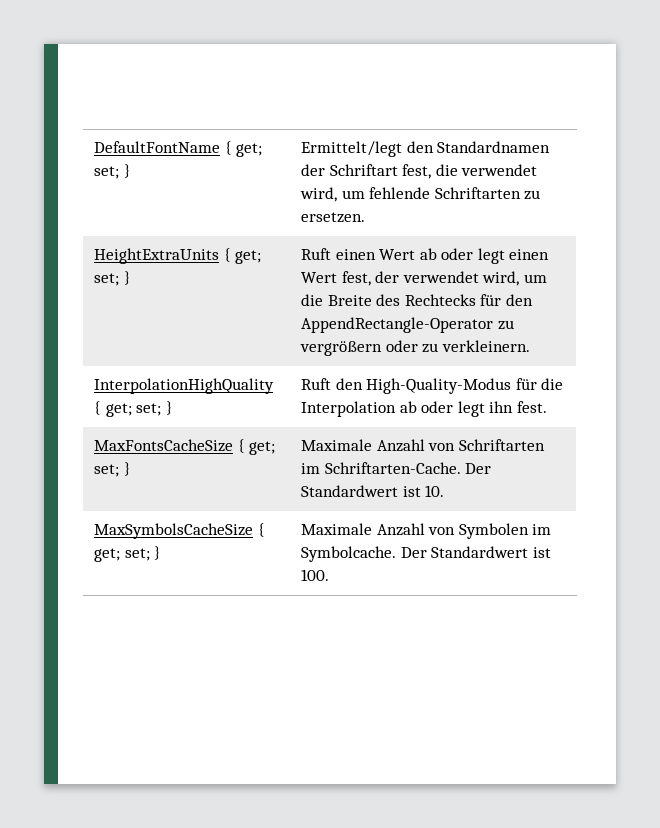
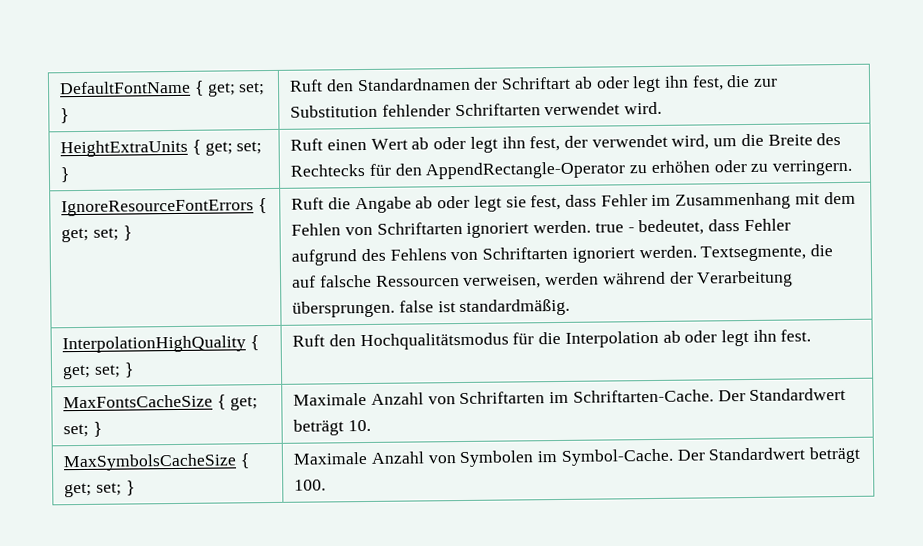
- DefaultFontName { get; set; } | Ermittelt/legt den Standardnamen der Schriftart fest, die verwendet wird, um fehlende Schriftarten zu ersetzen.
+ DefaultFontName { get; set; } | Ruft den Standardnamen der Schriftart ab oder legt ihn fest, die zur Substitution fehlender Schriftarten verwendet wird.
- HeightExtraUnits { get; set; } | Ruft einen Wert ab oder legt einen Wert fest, der verwendet wird, um die Breite des Rechtecks für den AppendRectangle-Operator zu vergrößern oder zu verkleinern.
+ HeightExtraUnits { get; set; } | Ruft einen Wert ab oder legt ihn fest, der verwendet wird, um die Breite des Rechtecks für den AppendRectangle-Operator zu erhöhen oder zu verringern.
+ IgnoreResourceFontErrors { get; set; } | Ruft die Angabe ab oder legt sie fest, dass Fehler im Zusammenhang mit dem Fehlen von Schriftarten ignoriert werden. true - bedeutet, dass Fehler aufgrund des Fehlens von Schriftarten ignoriert werden. Textsegmente, die auf falsche Ressourcen verweisen, werden während der Verarbeitung übersprungen. false ist standardmäßig.
- InterpolationHighQuality { get; set; } | Ruft den High-Quality-Modus für die Interpolation ab oder legt ihn fest.
+ InterpolationHighQuality { get; set; } | Ruft den Hochqualitätsmodus für die Interpolation ab oder legt ihn fest.
- MaxFontsCacheSize { get; set; } | Maximale Anzahl von Schriftarten im Schriftarten-Cache. Der Standardwert ist 10.
+ MaxFontsCacheSize { get; set; } | Maximale Anzahl von Schriftarten im Schriftarten-Cache. Der Standardwert beträgt 10.
- MaxSymbolsCacheSize { get; set; } | Maximale Anzahl von Symbolen im Symbolcache. Der Standardwert ist 100.
+ MaxSymbolsCacheSize { get; set; } | Maximale Anzahl von Symbolen im Symbol-Cache. Der Standardwert beträgt 100.

